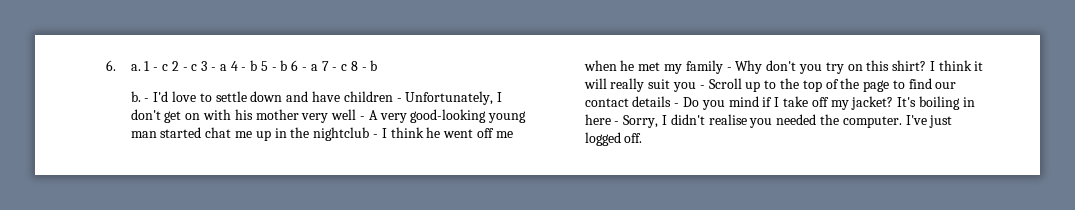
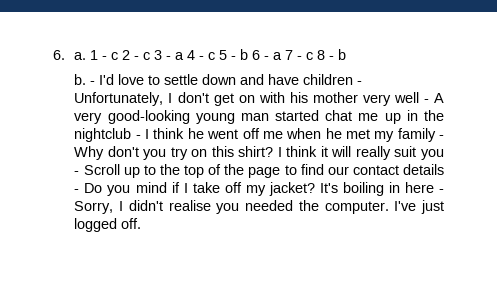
- 1 - c 2 - c 3 - a 4 - b 5 - b 6 - a 7 - c 8 - b
+ 1 - c 2 - c 3 - a 4 - c 5 - b 6 - a 7 - c 8 - b

